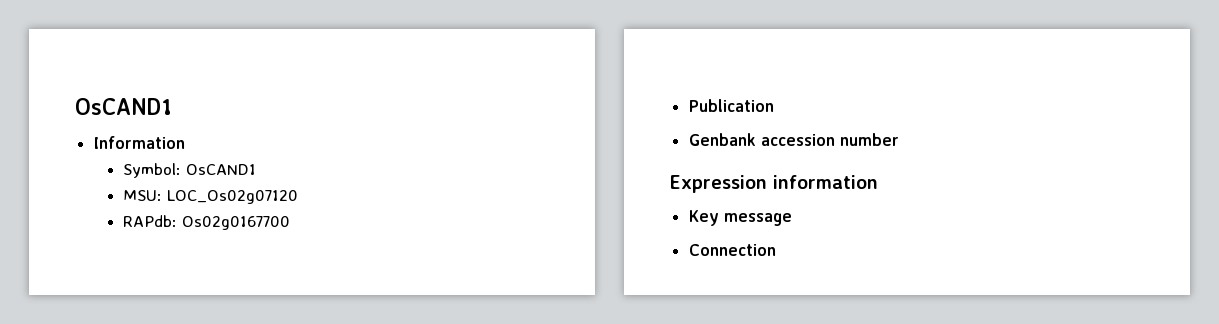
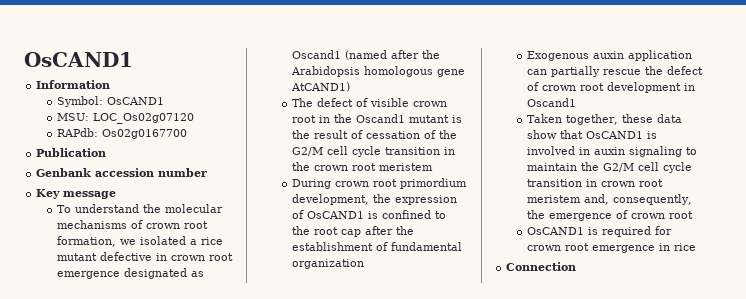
- Expression information
+ To understand the molecular mechanisms of crown root formation, we isolated a rice mutant defective in crown root emergence designated as Oscand1 (named after the Arabidopsis homologous gene AtCAND1)
+ The defect of visible crown root in the Oscand1 mutant is the result of cessation of the G2/M cell cycle transition in the crown root meristem
+ During crown root primordium development, the expression of OsCAND1 is confined to the root cap after the establishment of fundamental organization
+ Exogenous auxin application can partially rescue the defect of crown root development in Oscand1
+ Taken together, these data show that OsCAND1 is involved in auxin signaling to maintain the G2/M cell cycle transition in crown root meristem and, consequently, the emergence of crown root
+ OsCAND1 is required for crown root emergence in rice

